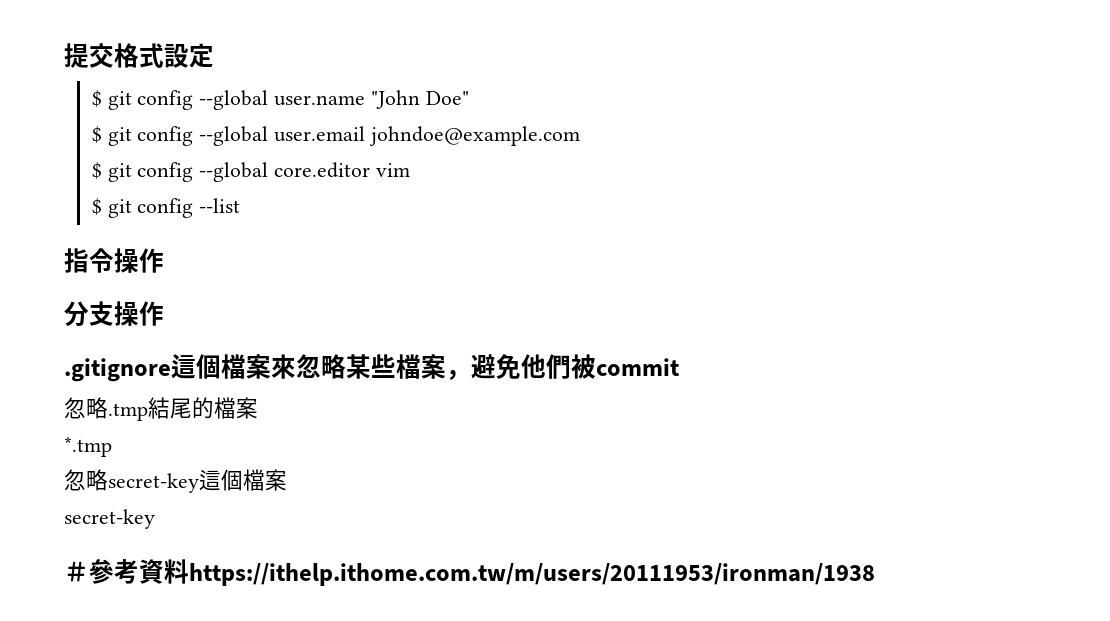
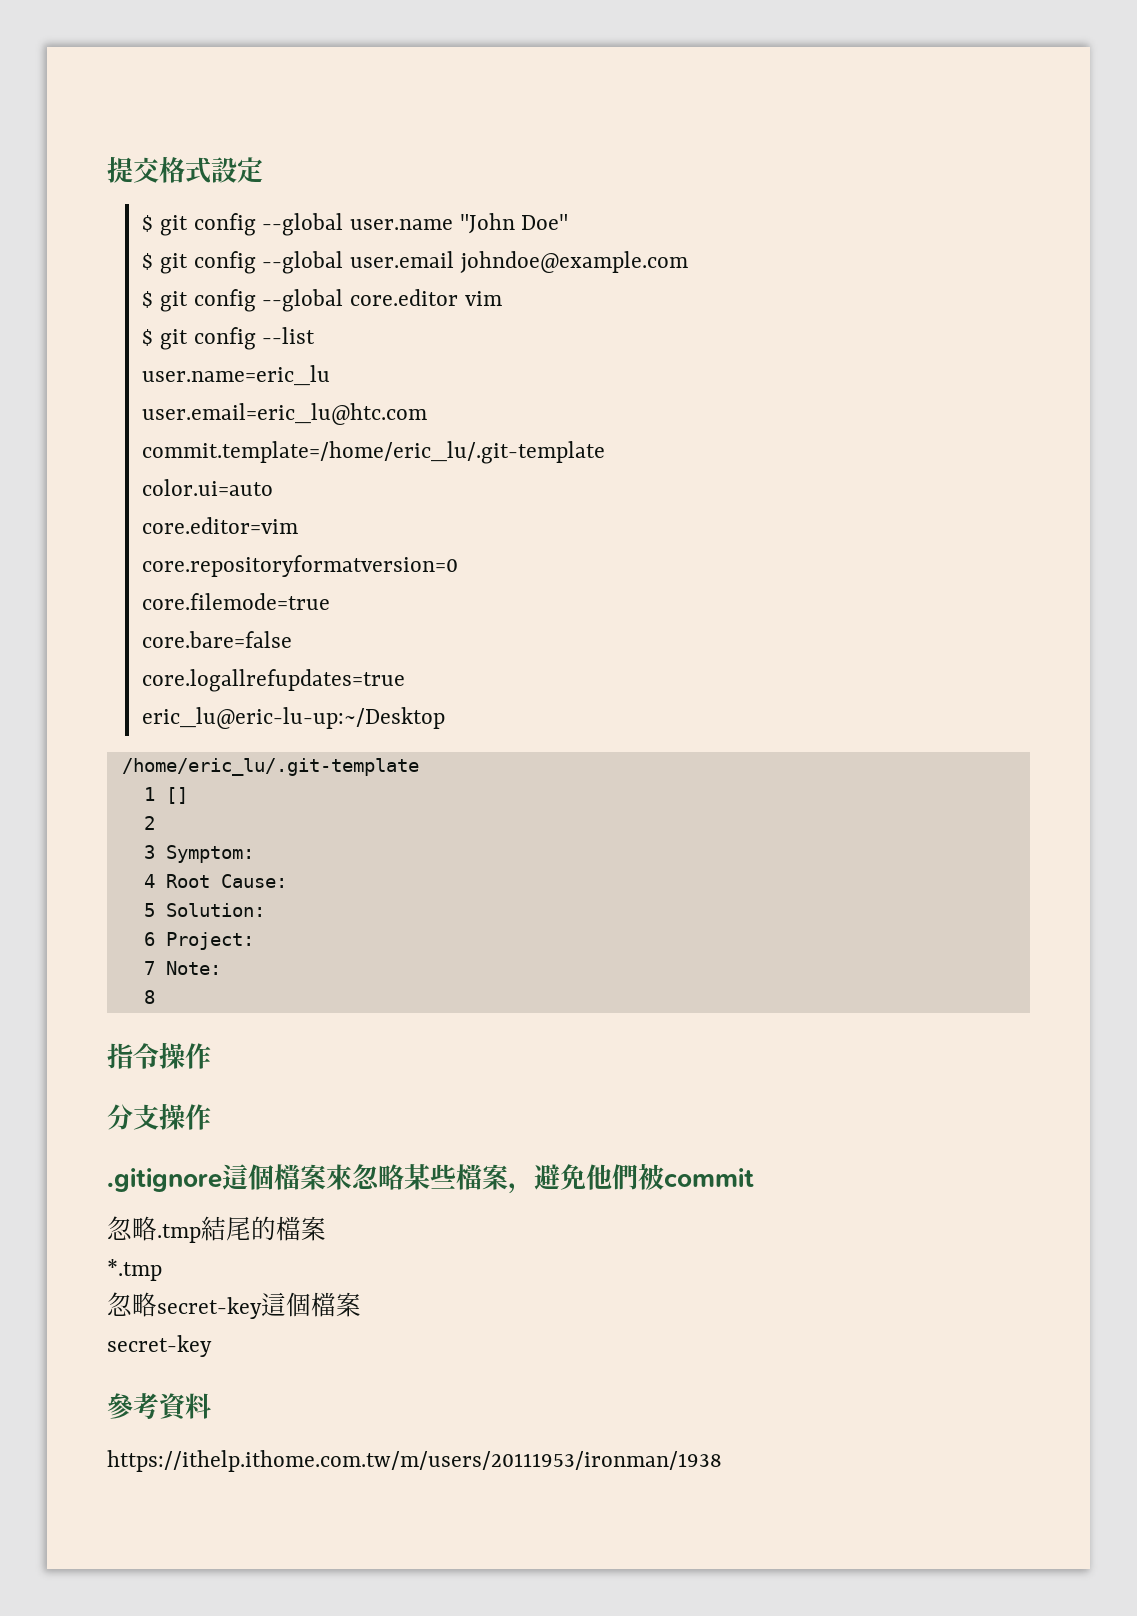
+ user.name=eric_lu
+ user.email=eric_lu@htc.com
+ commit.template=/home/eric_lu/.git-template
+ color.ui=auto
+ core.editor=vim
+ core.repositoryformatversion=0
+ core.filemode=true
+ core.bare=false
+ core.logallrefupdates=true
+ eric_lu@eric-lu-up:~/Desktop
+ /home/eric_lu/.git-template
+ 1 []
+ 2
+ 3 Symptom:
+ 4 Root Cause:
+ 5 Solution:
+ 6 Project:
+ 7 Note:
+ 8
- ＃參考資料https://ithelp.ithome.com.tw/m/users/20111953/ironman/1938
+ 參考資料
+ https://ithelp.ithome.com.tw/m/users/20111953/ironman/1938

